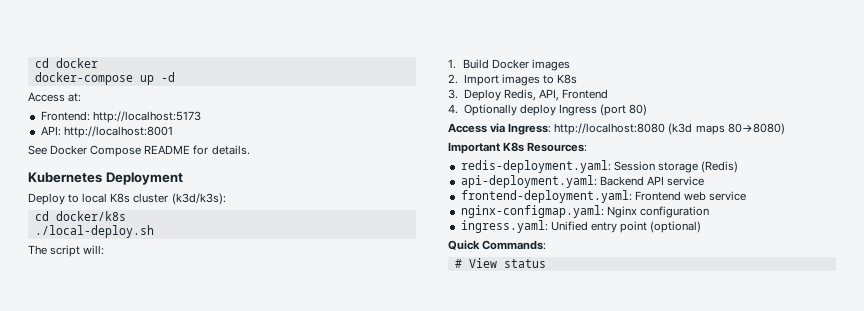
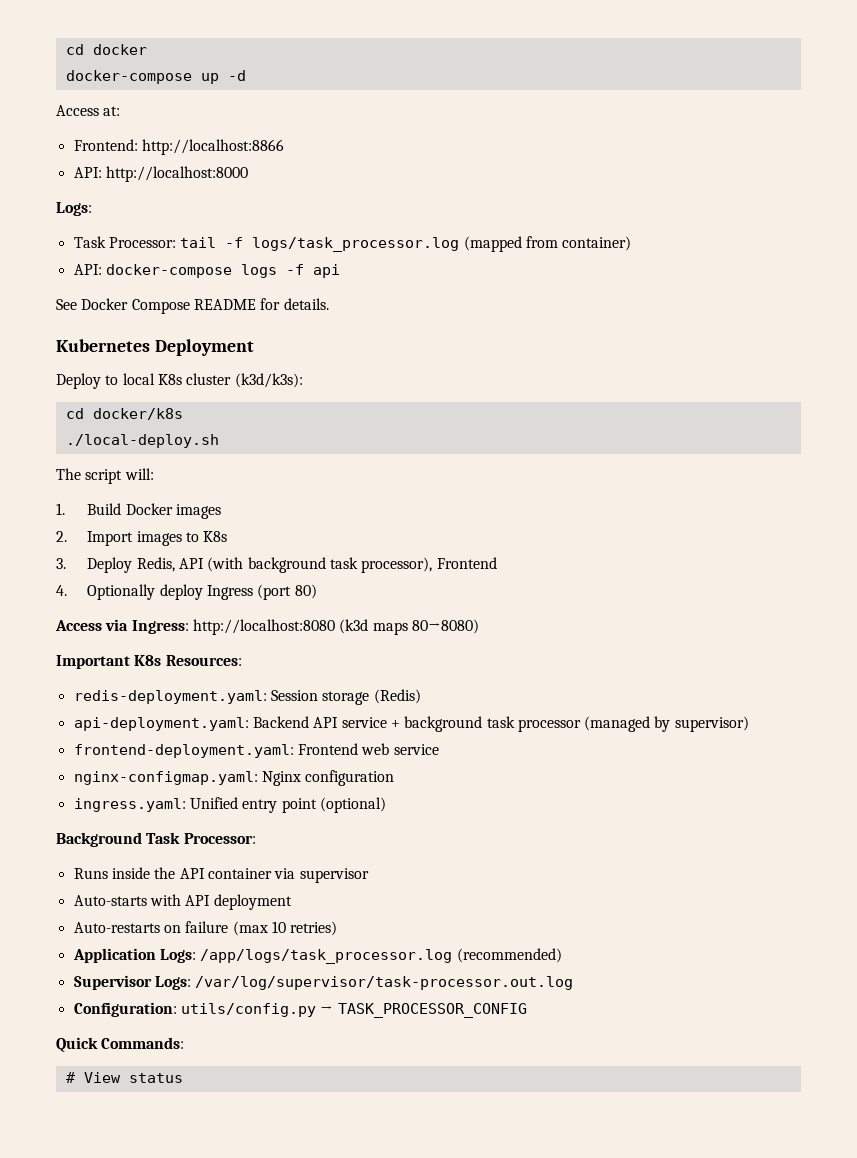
- Frontend: http://localhost:5173
- API: http://localhost:8001
+ Frontend: http://localhost:8866
+ API: http://localhost:8000
+ Logs:
+ Task Processor: tail -f logs/task_processor.log (mapped from container)
+ API: docker-compose logs -f api
- 3. Deploy Redis, API, Frontend
+ 3. Deploy Redis, API (with background task processor), Frontend
- api-deployment.yaml: Backend API service
+ api-deployment.yaml: Backend API service + background task processor (managed by supervisor)
+ Background Task Processor:
+ Runs inside the API container via supervisor
+ Auto-starts with API deployment
+ Auto-restarts on failure (max 10 retries)
+ Application Logs: /app/logs/task_processor.log (recommended)
+ Supervisor Logs: /var/log/supervisor/task-processor.out.log
+ Configuration: utils/config.py → TASK_PROCESSOR_CONFIG

